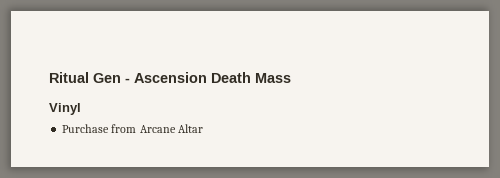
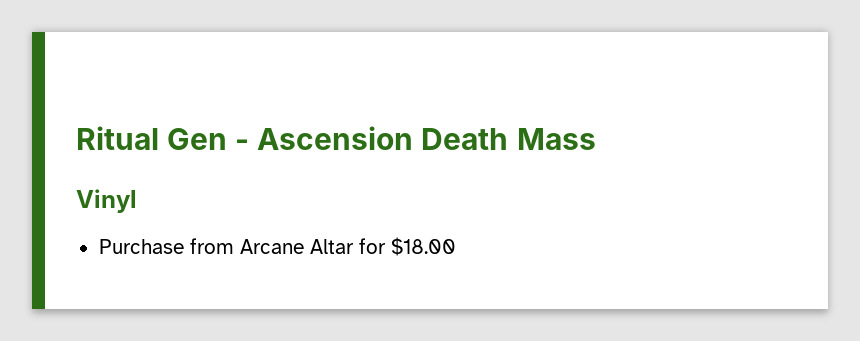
- Purchase from Arcane Altar
+ Purchase from Arcane Altar for $18.00

